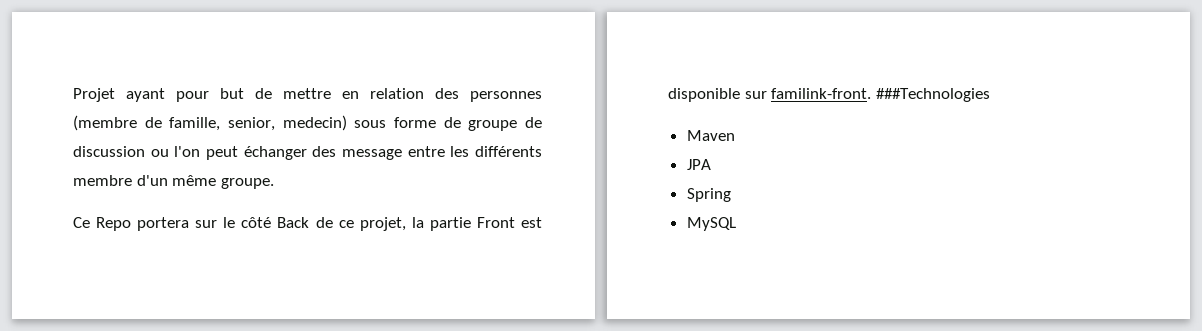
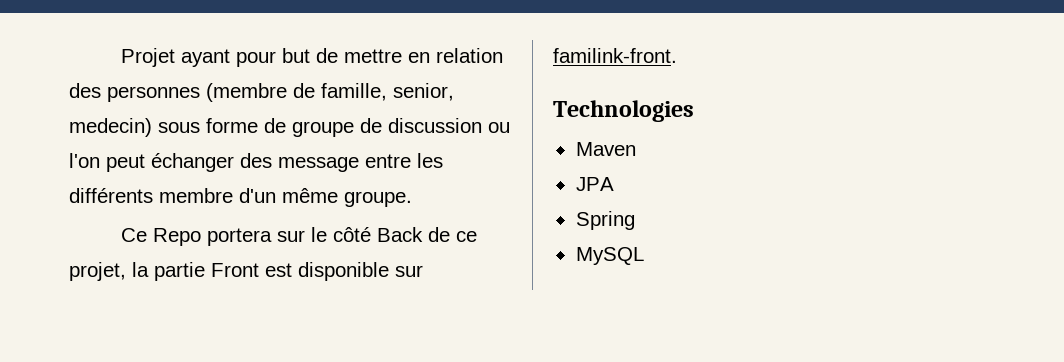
- Ce Repo portera sur le côté Back de ce projet, la partie Front est disponible sur familink-front. ###Technologies
+ Ce Repo portera sur le côté Back de ce projet, la partie Front est disponible sur familink-front.
+ Technologies

